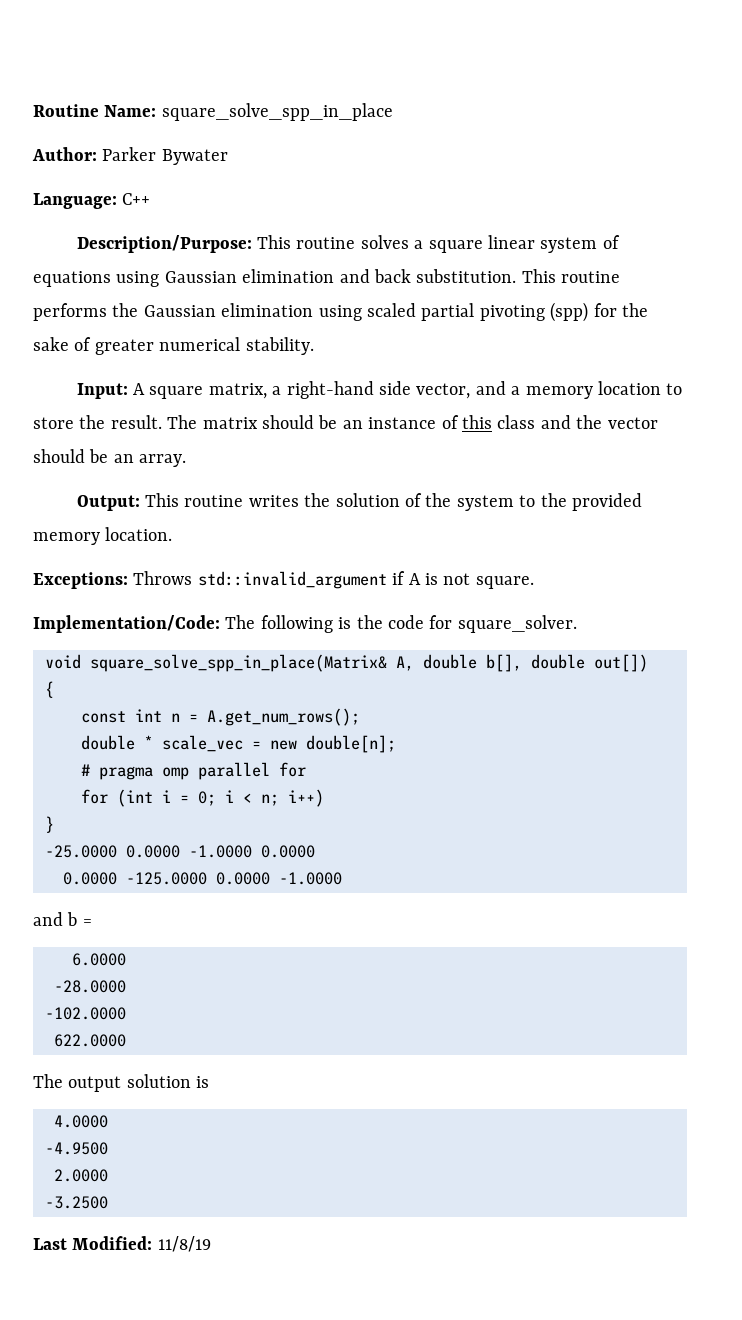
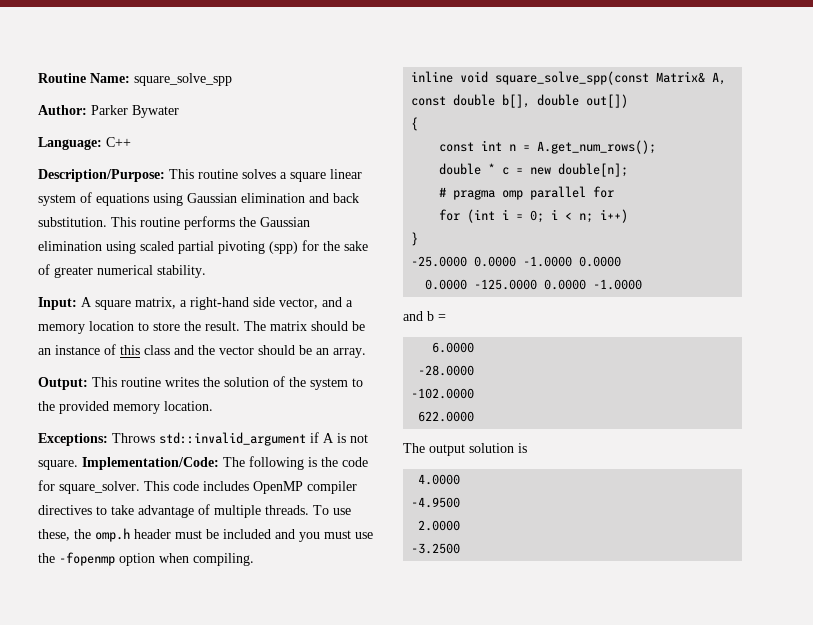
- Routine Name: square_solve_spp_in_place
+ Routine Name: square_solve_spp
- Exceptions: Throws std::invalid_argument if A is not square.
- Implementation/Code: The following is the code for square_solver.
- void square_solve_spp_in_place(Matrix& A, double b[], double out[])
+ Exceptions: Throws std::invalid_argument if A is not square. Implementation/Code: The following is the code for square_solver. This code includes OpenMP compiler directives to take advantage of multiple threads. To use these, the omp.h header must be included and you must use the -fopenmp option when compiling.
+ inline void square_solve_spp(const Matrix& A, const double b[], double out[])
- double * scale_vec = new double[n];
+ double * c = new double[n];
- Last Modified: 11/8/19

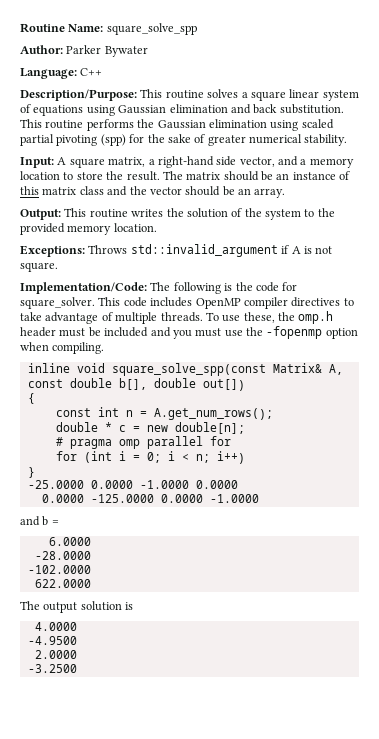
- The matrix should be an instance of this class and the vector should be an array.
+ The matrix should be an instance of this matrix class and the vector should be an array.
- Exceptions: Throws std::invalid_argument if A is not square. Implementation/Code: The following is the code for square_solver.
+ Exceptions: Throws std::invalid_argument if A is not square.
+ Implementation/Code: The following is the code for square_solver.

